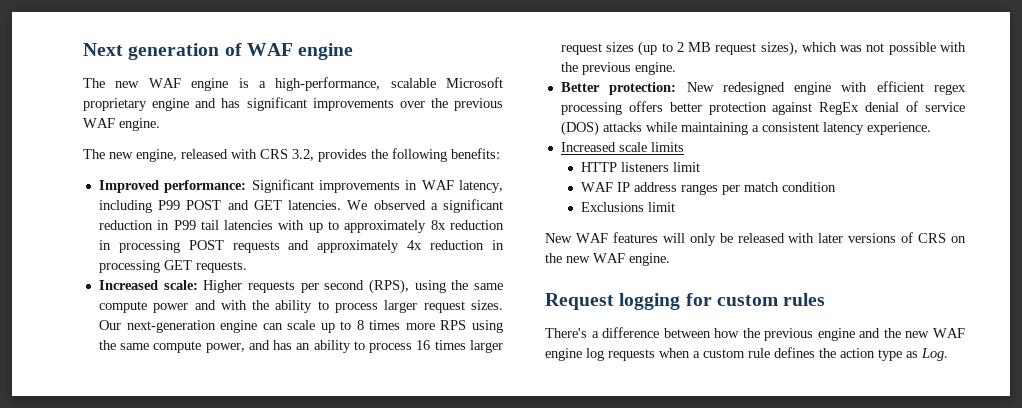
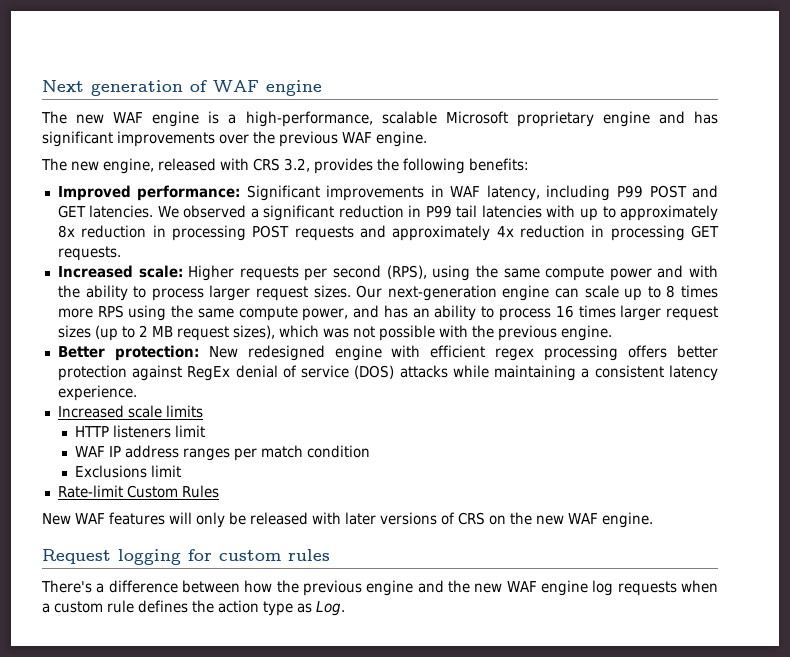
+ Rate-limit Custom Rules

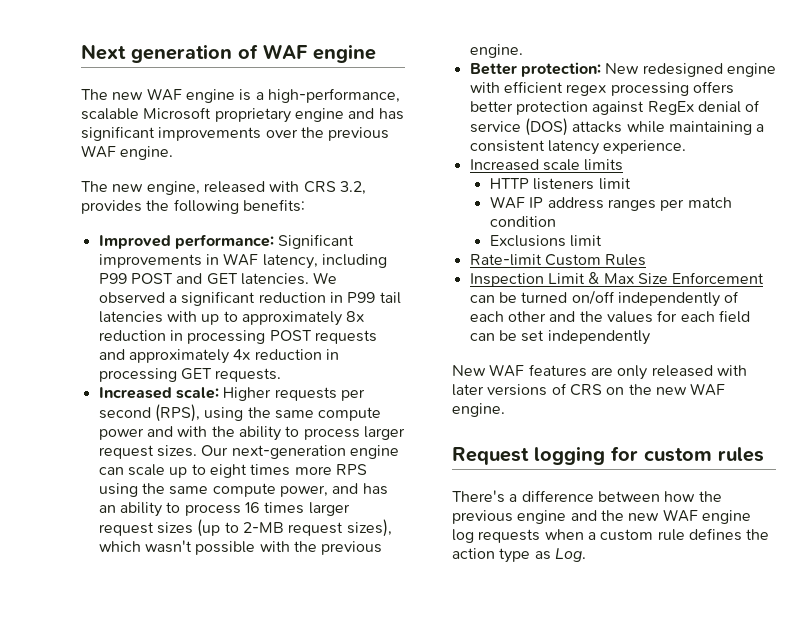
- Our next-generation engine can scale up to 8 times more RPS using the same compute power, and has an ability to process 16 times larger request sizes (up to 2 MB request sizes), which was not possible with the previous engine.
+ Our next-generation engine can scale up to eight times more RPS using the same compute power, and has an ability to process 16 times larger request sizes (up to 2-MB request sizes), which wasn't possible with the previous engine.
+ Inspection Limit & Max Size Enforcement can be turned on/off independently of each other and the values for each field can be set independently
- New WAF features will only be released with later versions of CRS on the new WAF engine.
+ New WAF features are only released with later versions of CRS on the new WAF engine.

